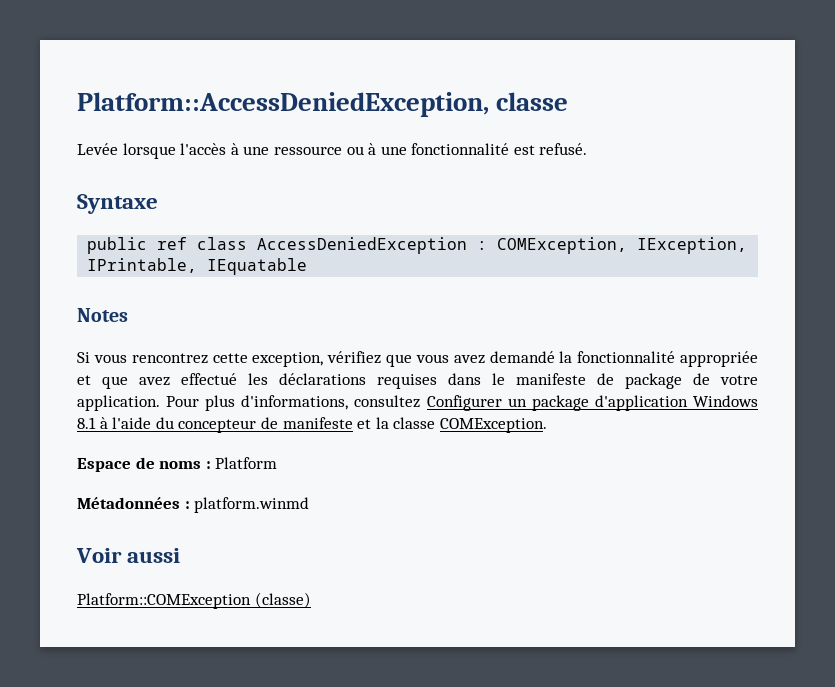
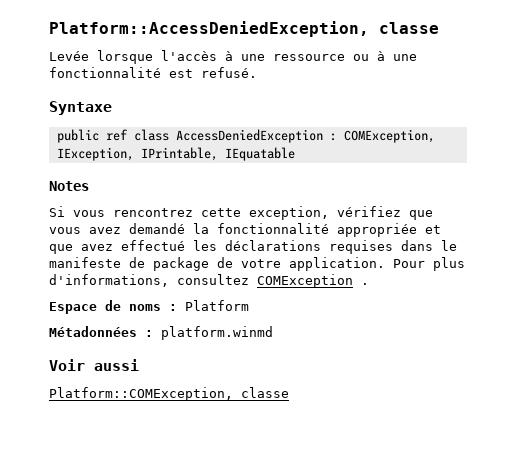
- Pour plus d'informations, consultez Configurer un package d'application Windows 8.1 à l'aide du concepteur de manifeste et la classe COMException.
+ Pour plus d'informations, consultez COMException .
- Platform::COMException (classe)
+ Platform::COMException, classe

